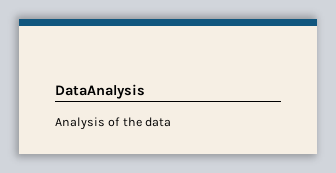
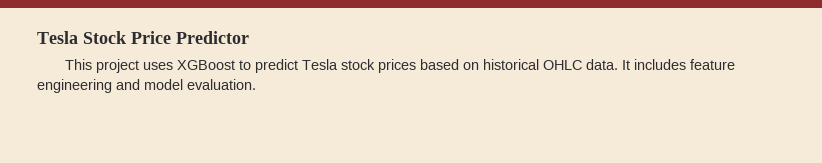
- DataAnalysis
- Analysis of the data
+ Tesla Stock Price Predictor
+ This project uses XGBoost to predict Tesla stock prices based on historical OHLC data. It includes feature engineering and model evaluation.

